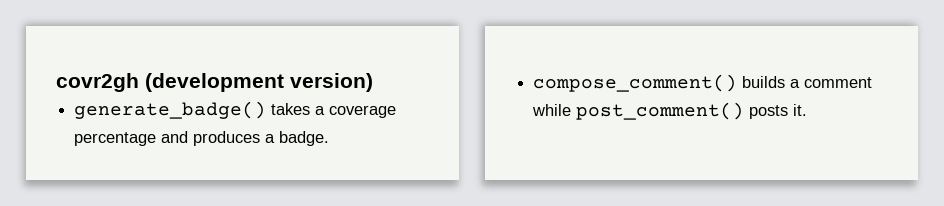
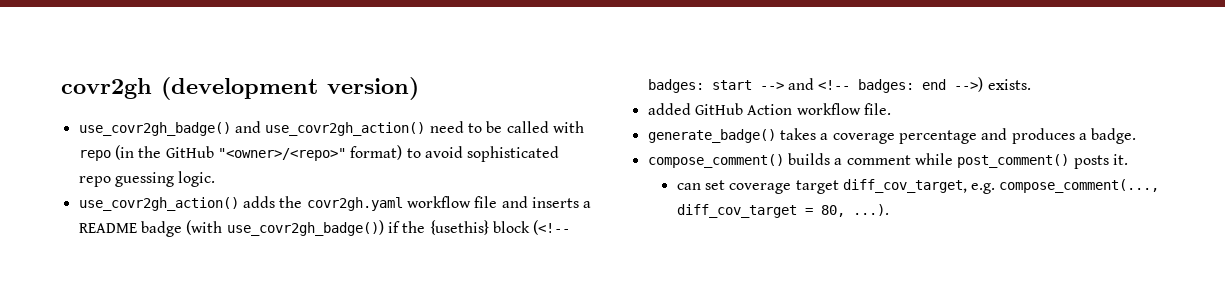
+ use_covr2gh_badge() and use_covr2gh_action() need to be called with repo (in the GitHub "<owner>/<repo>" format) to avoid sophisticated repo guessing logic.
+ use_covr2gh_action() adds the covr2gh.yaml workflow file and inserts a README badge (with use_covr2gh_badge()) if the {usethis} block (<!-- badges: start --> and <!-- badges: end -->) exists.
+ added GitHub Action workflow file.
+ can set coverage target diff_cov_target, e.g. compose_comment(..., diff_cov_target = 80, ...).

